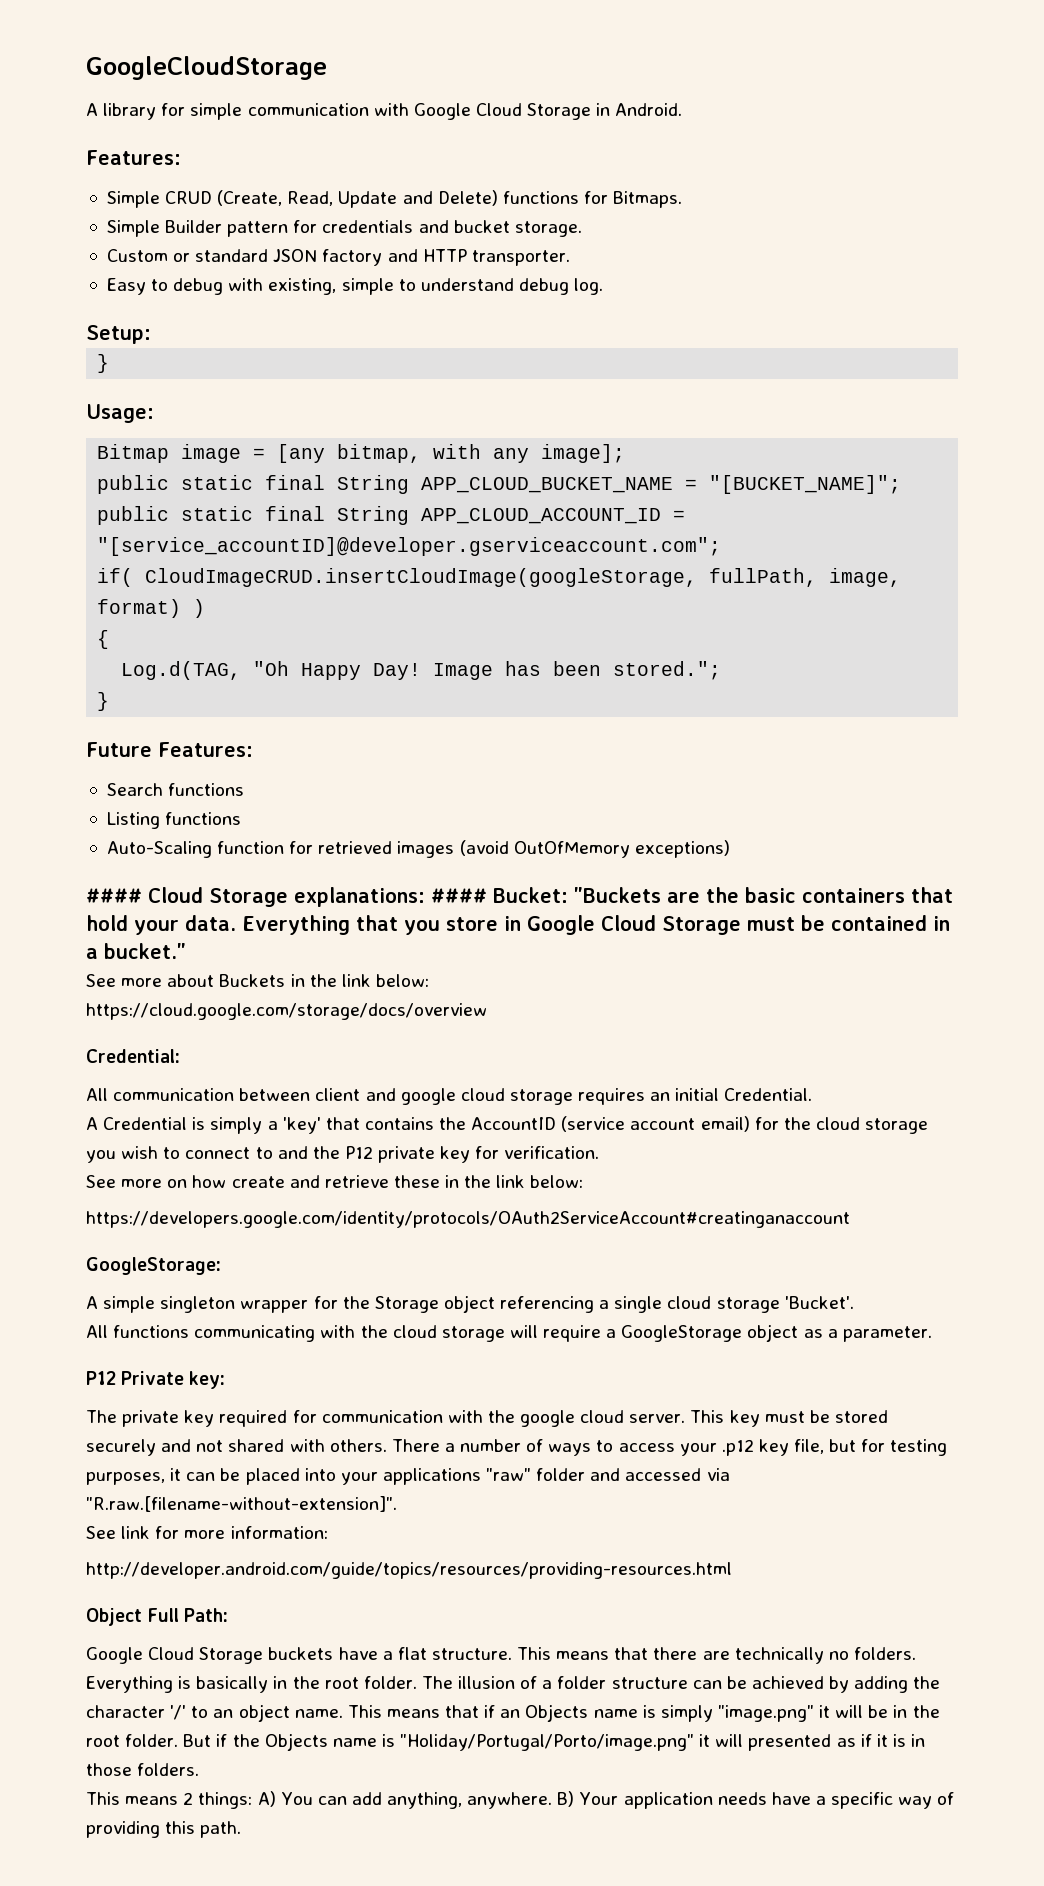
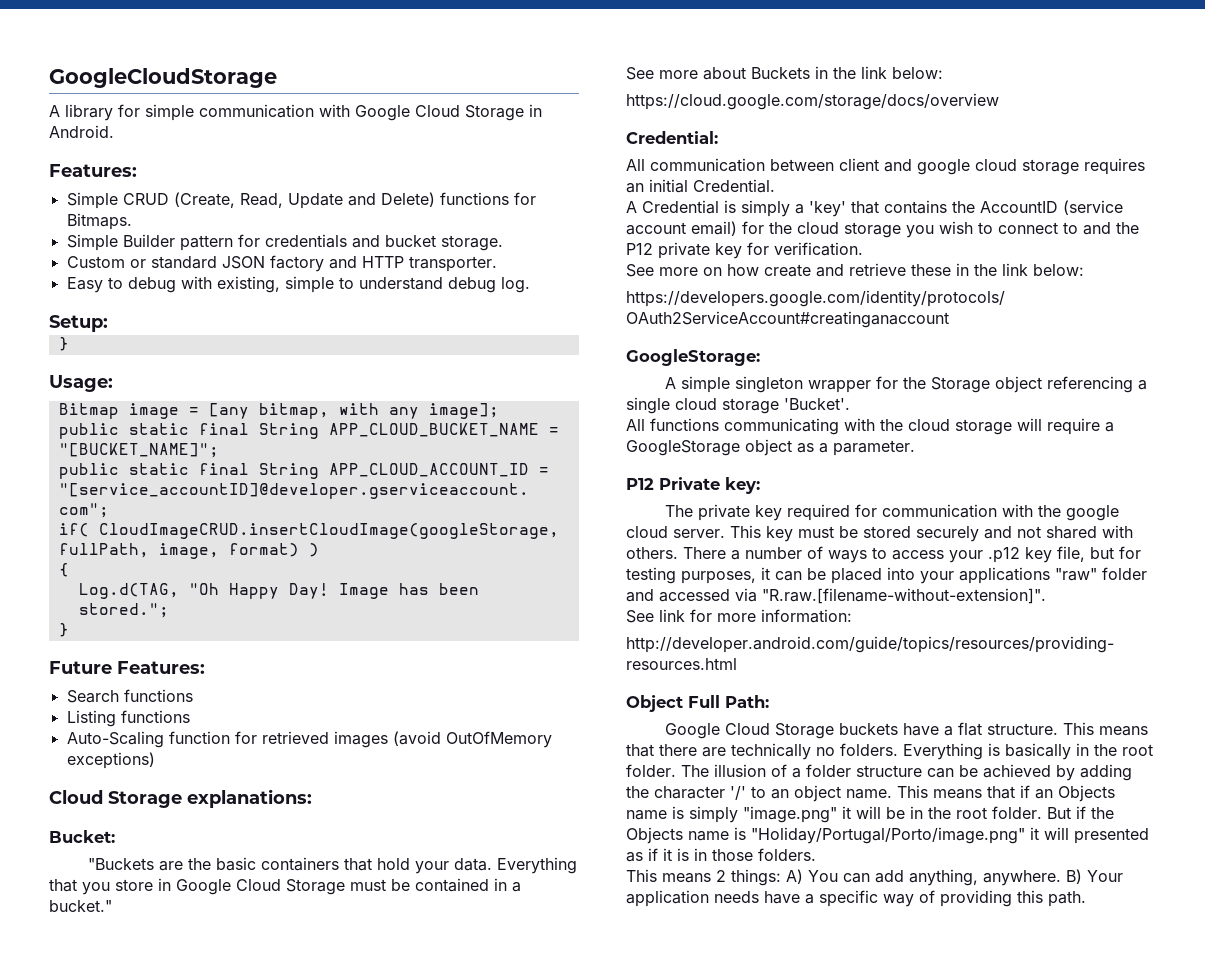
- #### Cloud Storage explanations: #### Bucket: "Buckets are the basic containers that hold your data.
+ Cloud Storage explanations:
+ Bucket:
+ "Buckets are the basic containers that hold your data.

